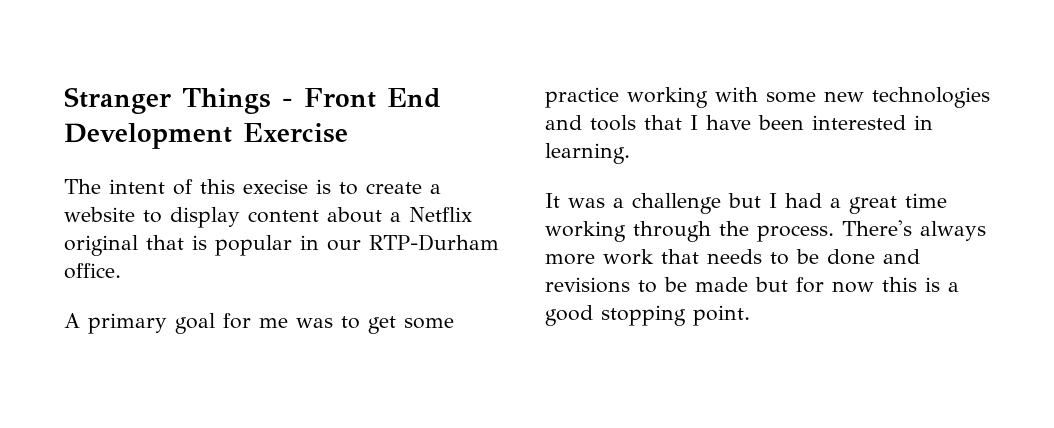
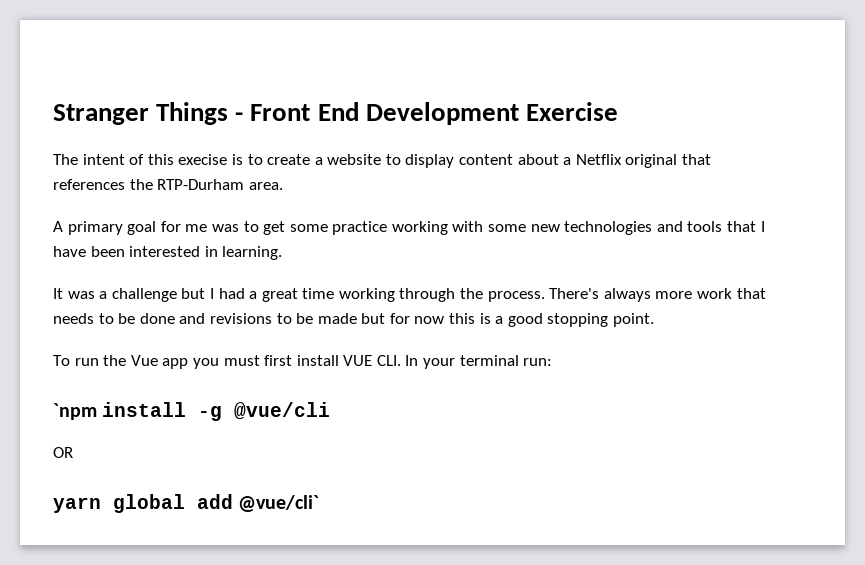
- The intent of this execise is to create a website to display content about a Netflix original that is popular in our RTP-Durham office.
+ The intent of this execise is to create a website to display content about a Netflix original that references the RTP-Durham area.
+ To run the Vue app you must first install VUE CLI. In your terminal run:
+ `npm install -g @vue/cli
+ OR
+ yarn global add @vue/cli`

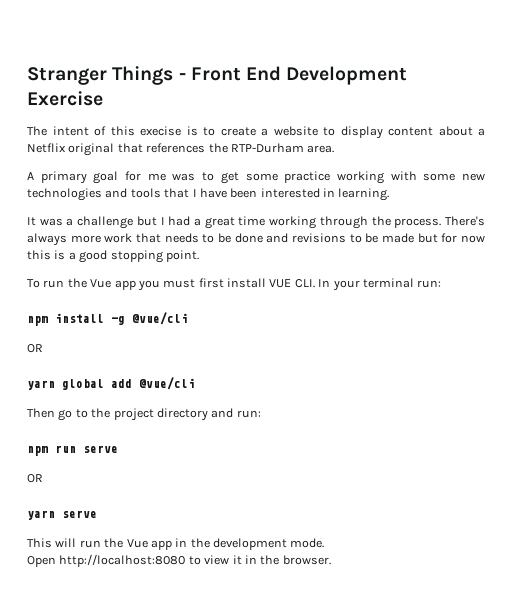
- `npm install -g @vue/cli
+ npm install -g @vue/cli
- yarn global add @vue/cli`
+ yarn global add @vue/cli
+ Then go to the project directory and run:
+ npm run serve
+ OR
+ yarn serve
+ This will run the Vue app in the development mode.
+ Open http://localhost:8080 to view it in the browser.

